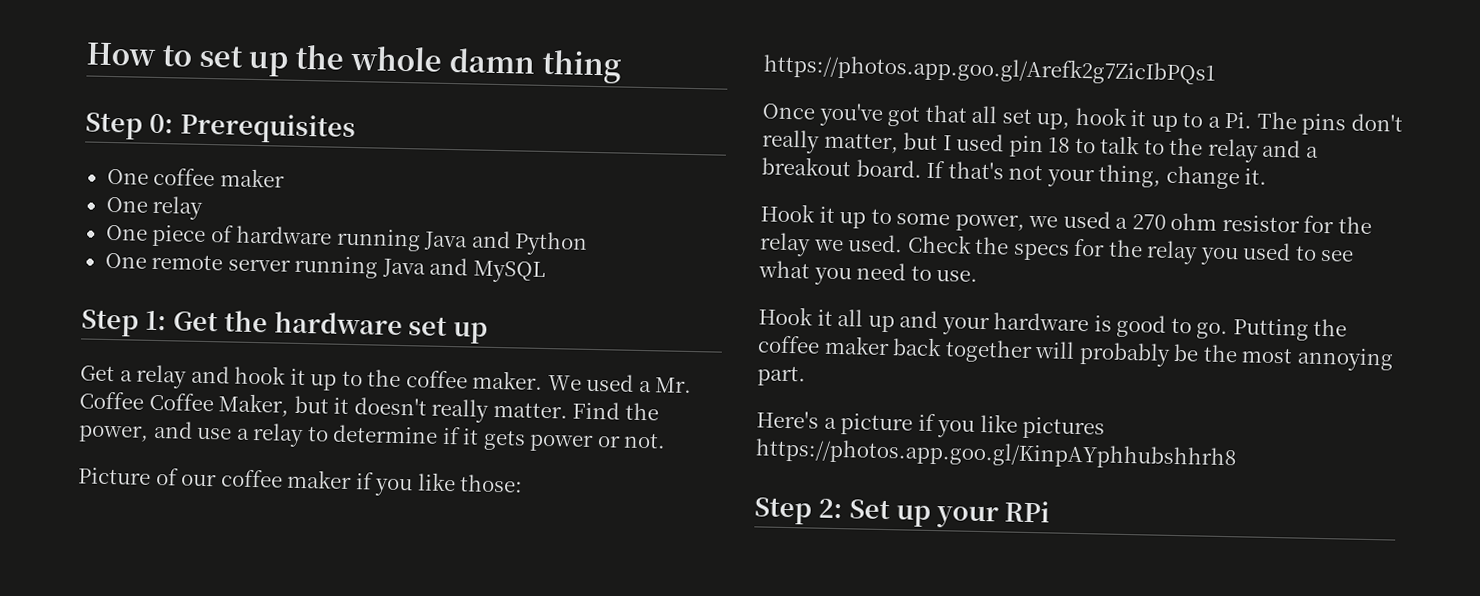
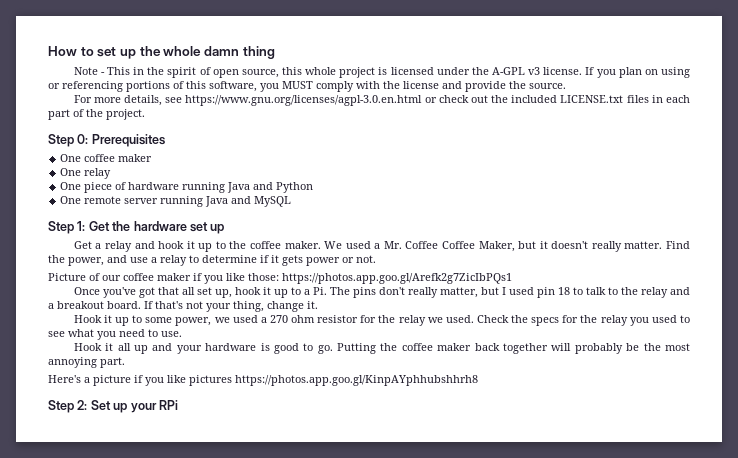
+ Note - This in the spirit of open source, this whole project is licensed under the A-GPL v3 license. If you plan on using or referencing portions of this software, you MUST comply with the license and provide the source.
+ For more details, see https://www.gnu.org/licenses/agpl-3.0.en.html or check out the included LICENSE.txt files in each part of the project.

